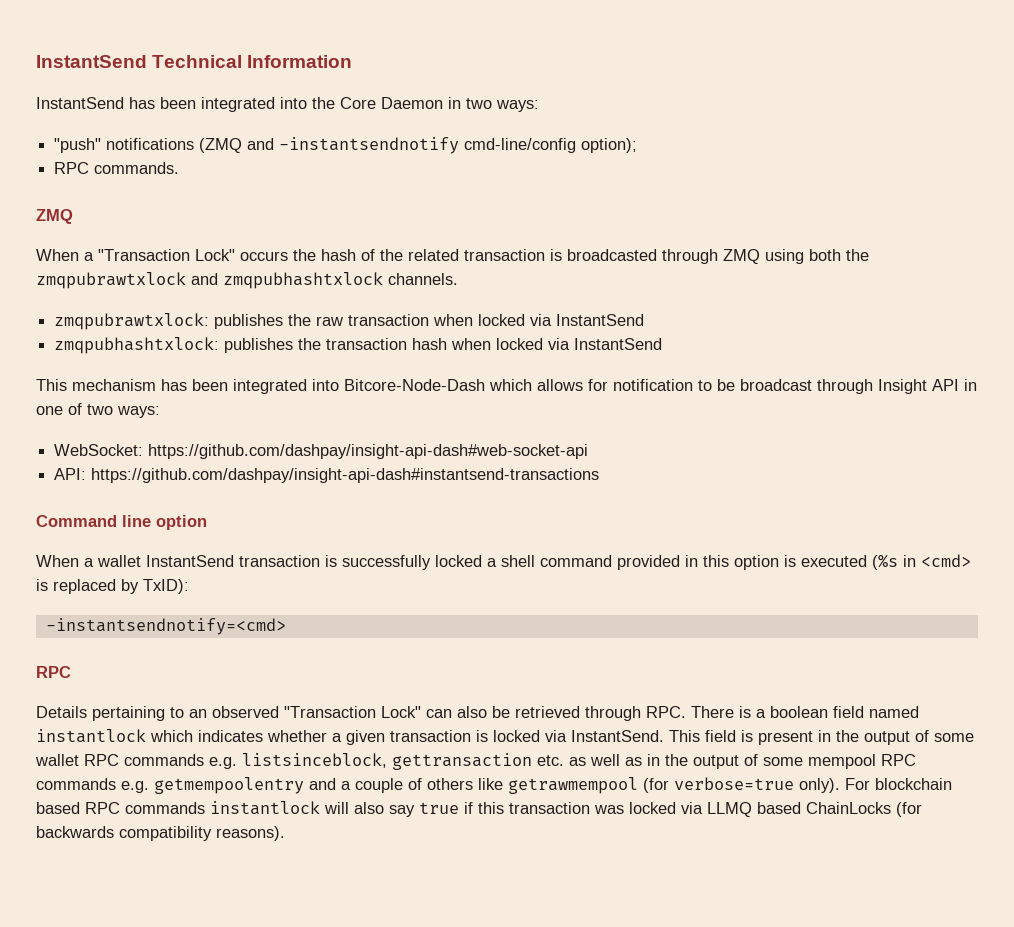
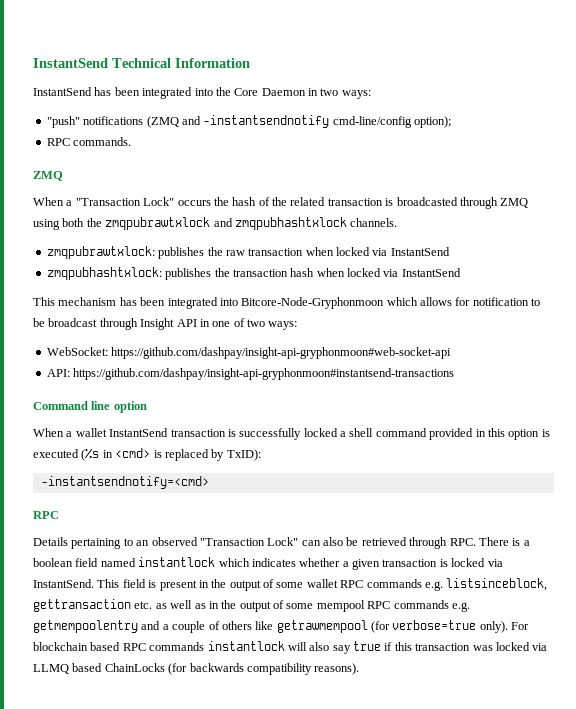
- This mechanism has been integrated into Bitcore-Node-Dash which allows for notification to be broadcast through Insight API in one of two ways:
+ This mechanism has been integrated into Bitcore-Node-Gryphonmoon which allows for notification to be broadcast through Insight API in one of two ways:
- WebSocket: https://github.com/dashpay/insight-api-dash#web-socket-api
+ WebSocket: https://github.com/dashpay/insight-api-gryphonmoon#web-socket-api
- API: https://github.com/dashpay/insight-api-dash#instantsend-transactions
+ API: https://github.com/dashpay/insight-api-gryphonmoon#instantsend-transactions

